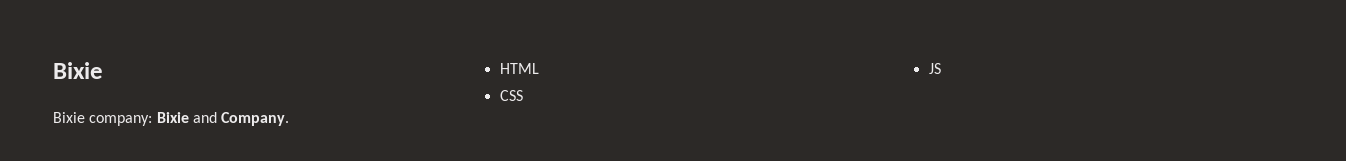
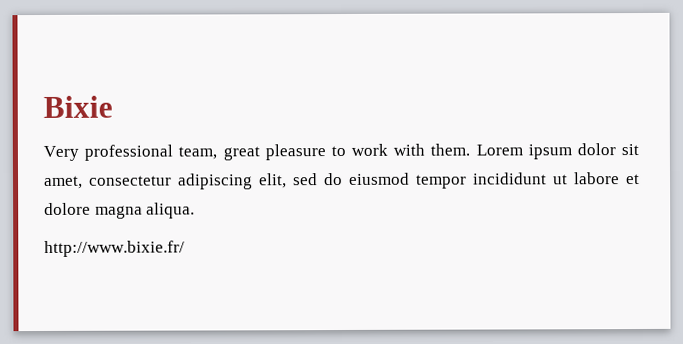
- Bixie company: Bixie and Company.
- HTML
- CSS
- JS
+ Very professional team, great pleasure to work with them. Lorem ipsum dolor sit amet, consectetur adipiscing elit, sed do eiusmod tempor incididunt ut labore et dolore magna aliqua.
+ http://www.bixie.fr/

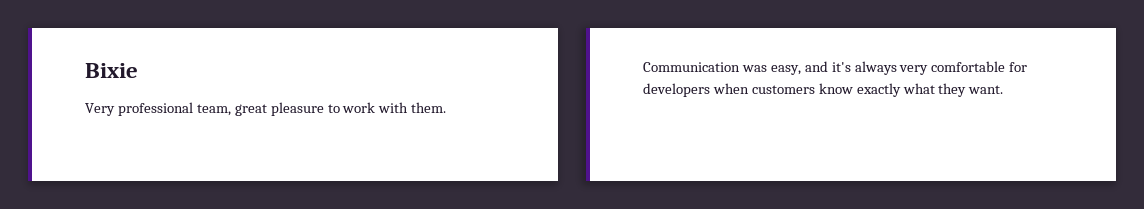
- Lorem ipsum dolor sit amet, consectetur adipiscing elit, sed do eiusmod tempor incididunt ut labore et dolore magna aliqua.
- http://www.bixie.fr/
+ Communication was easy, and it's always very comfortable for developers when customers know exactly what they want.

